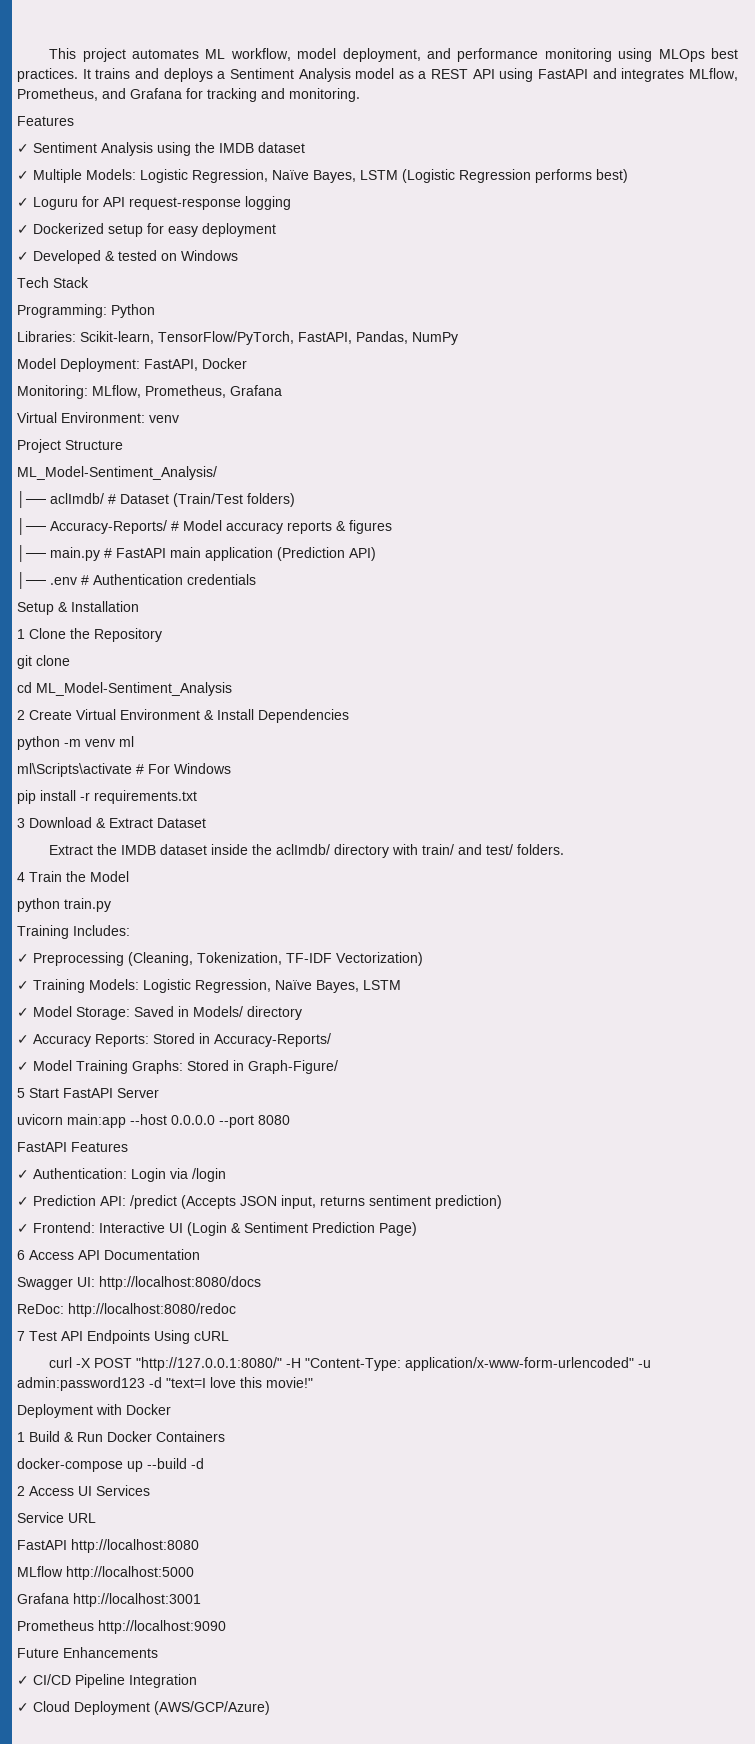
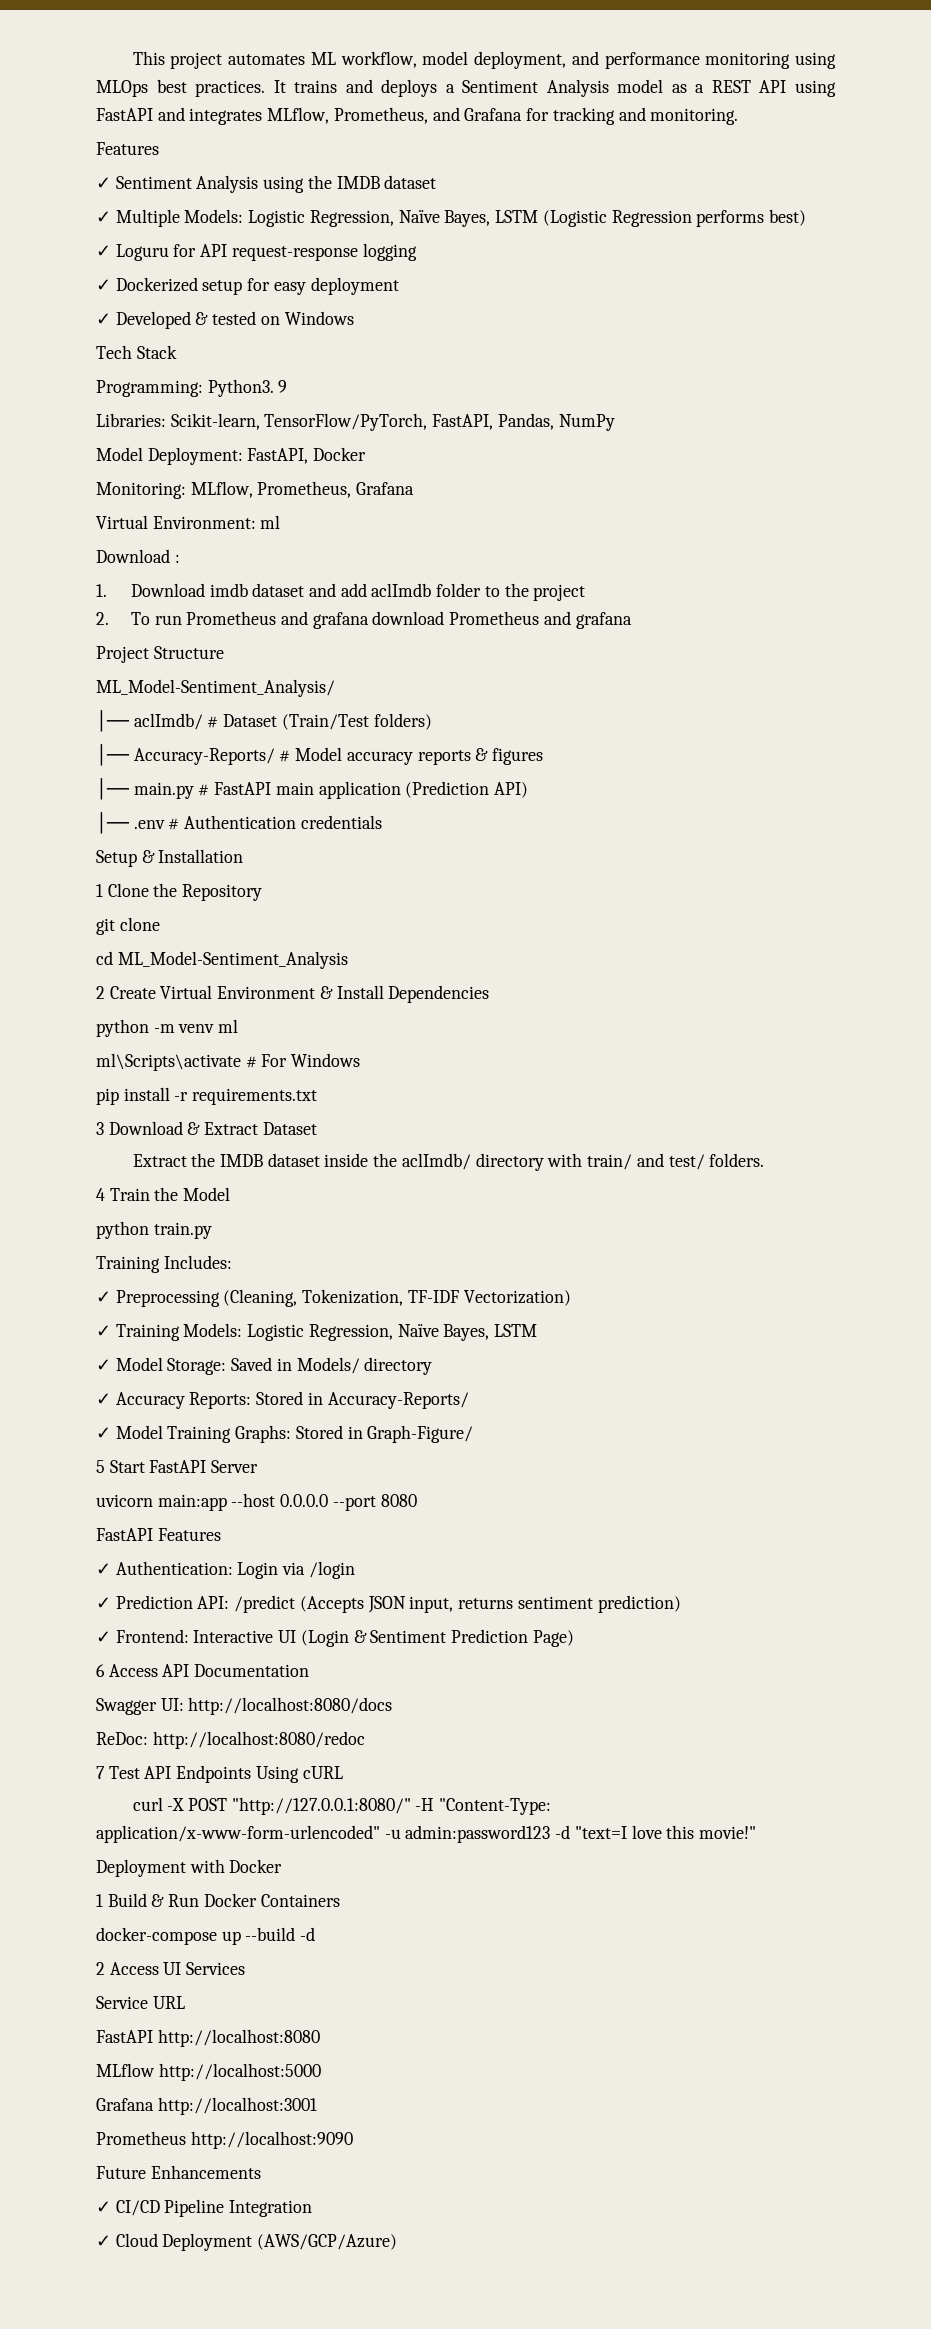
- Programming: Python
+ Programming: Python3. 9
- Virtual Environment: venv
+ Virtual Environment: ml
+ Download :
+ 1. Download imdb dataset and add aclImdb folder to the project
+ 2. To run Prometheus and grafana download Prometheus and grafana

